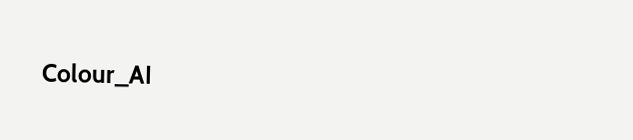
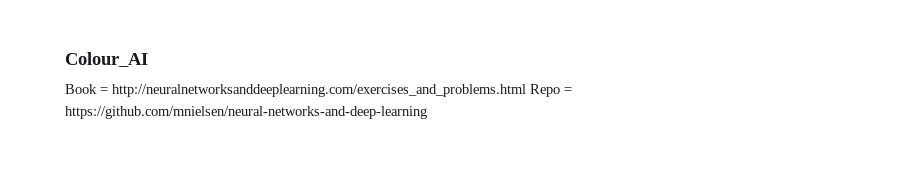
+ Book = http://neuralnetworksanddeeplearning.com/exercises_and_problems.html Repo = https://github.com/mnielsen/neural-networks-and-deep-learning

